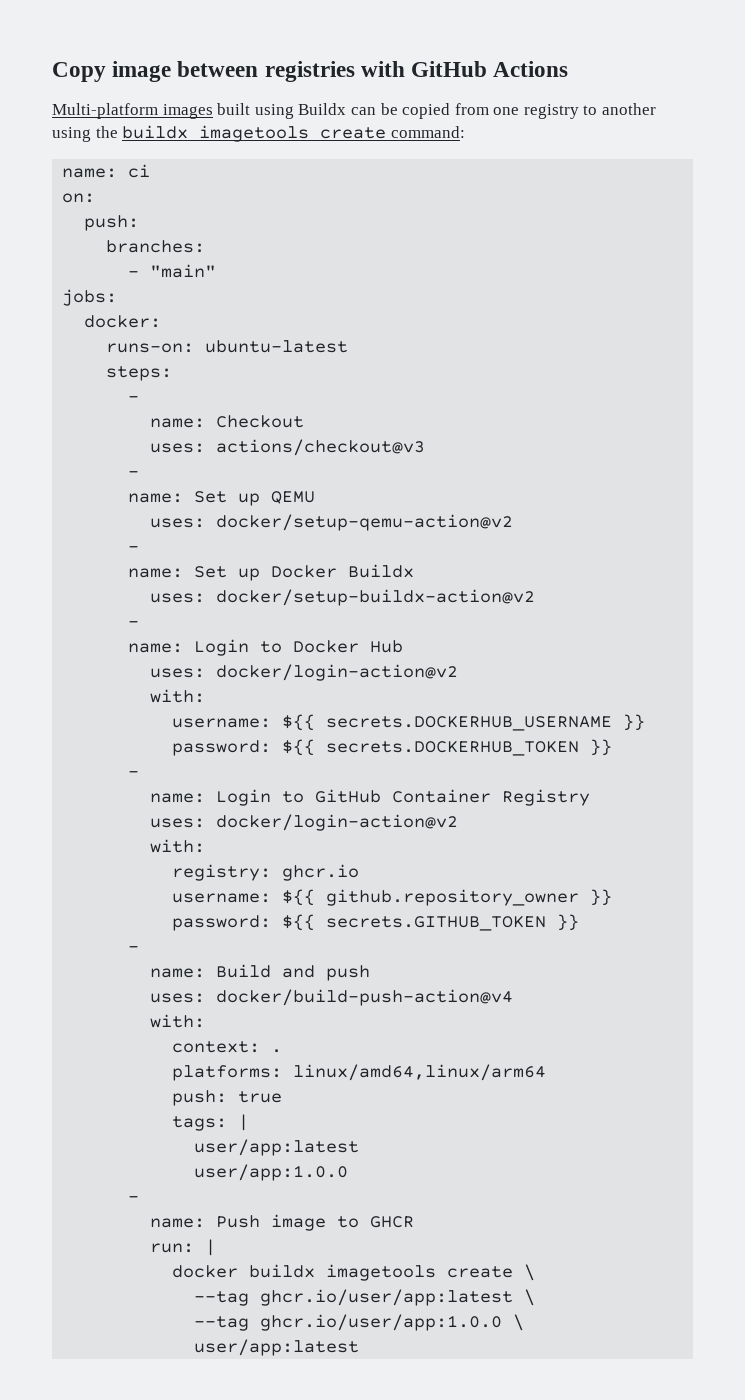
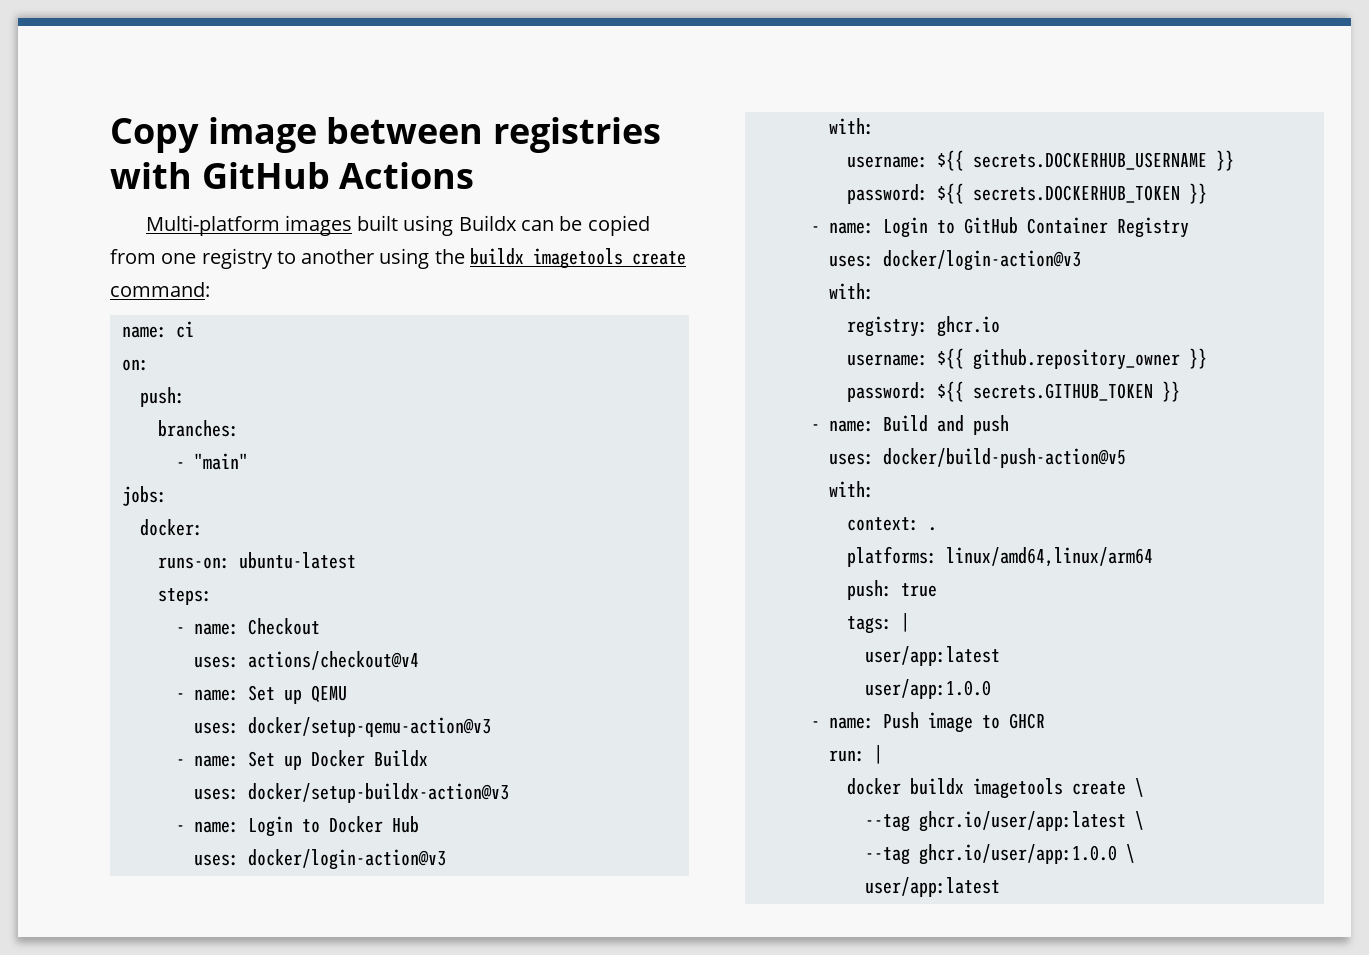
  steps:
- -
- name: Checkout
+ - name: Checkout
- uses: actions/checkout@v3
- -
- name: Set up QEMU
+ uses: actions/checkout@v4
+ - name: Set up QEMU
- uses: docker/setup-qemu-action@v2
- -
- name: Set up Docker Buildx
+ uses: docker/setup-qemu-action@v3
+ - name: Set up Docker Buildx
- uses: docker/setup-buildx-action@v2
- -
- name: Login to Docker Hub
- uses: docker/login-action@v2
+ uses: docker/setup-buildx-action@v3
+ - name: Login to Docker Hub
+ uses: docker/login-action@v3
  password: ${{ secrets.DOCKERHUB_TOKEN }}
- -
- name: Login to GitHub Container Registry
- uses: docker/login-action@v2
+ - name: Login to GitHub Container Registry
+ uses: docker/login-action@v3
  password: ${{ secrets.GITHUB_TOKEN }}
- -
- name: Build and push
+ - name: Build and push
- uses: docker/build-push-action@v4
+ uses: docker/build-push-action@v5
  user/app:1.0.0
- -
- name: Push image to GHCR
+ - name: Push image to GHCR

